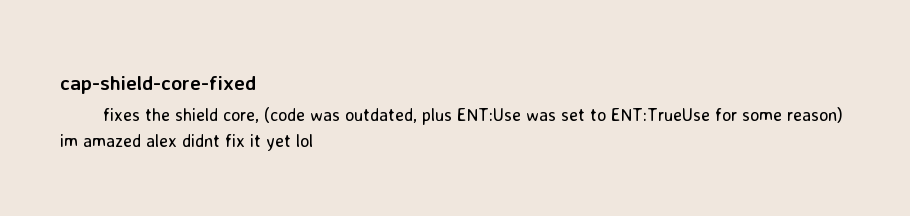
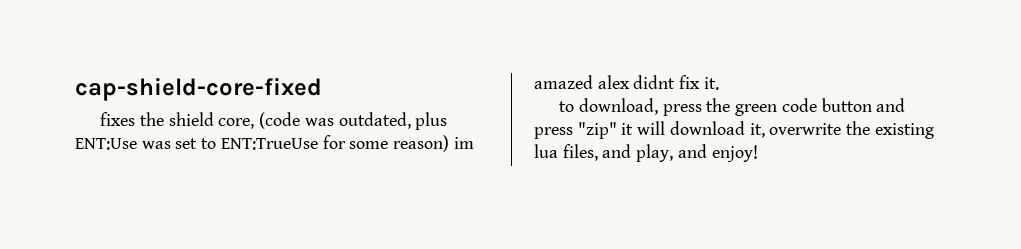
- fixes the shield core, (code was outdated, plus ENT:Use was set to ENT:TrueUse for some reason) im amazed alex didnt fix it yet lol
+ fixes the shield core, (code was outdated, plus ENT:Use was set to ENT:TrueUse for some reason) im amazed alex didnt fix it.
+ to download, press the green code button and press "zip" it will download it, overwrite the existing lua files, and play, and enjoy!

